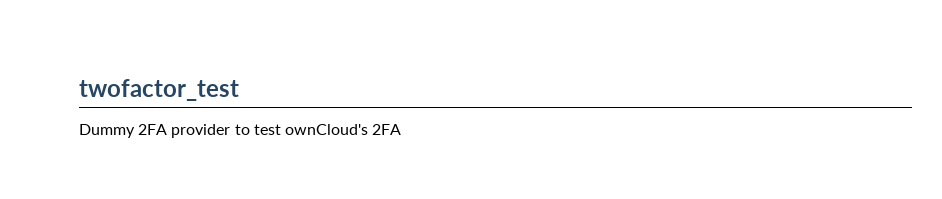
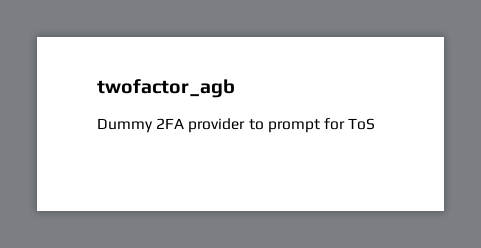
- twofactor_test
+ twofactor_agb
- Dummy 2FA provider to test ownCloud's 2FA
+ Dummy 2FA provider to prompt for ToS

